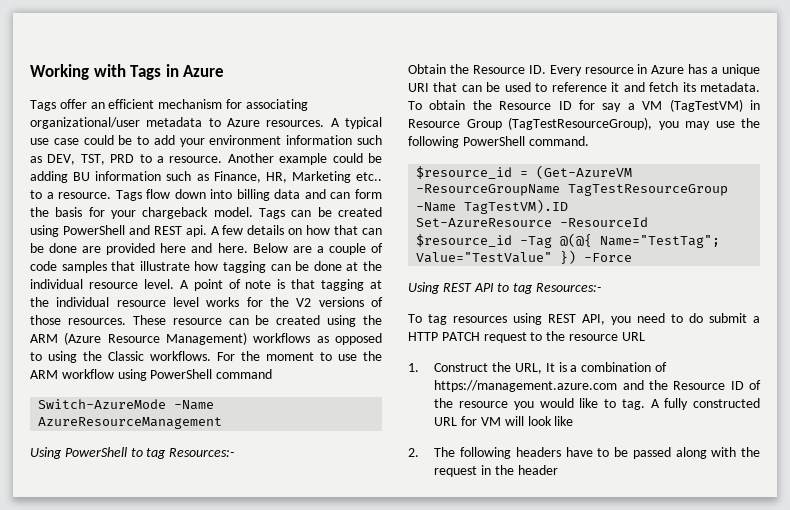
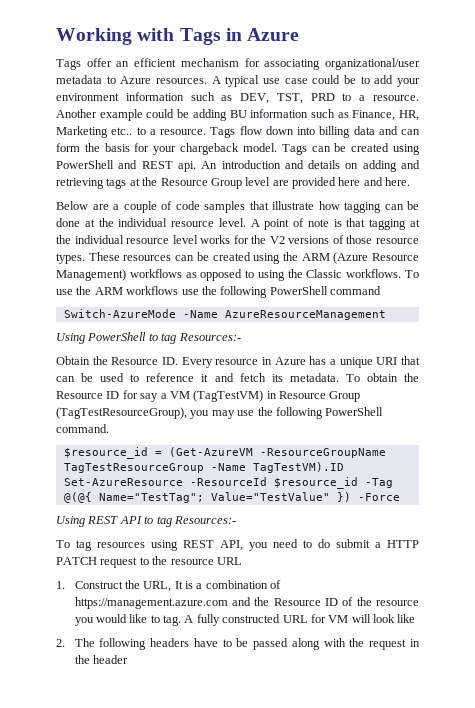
- A few details on how that can be done are provided here and here. Below are a couple of code samples that illustrate how tagging can be done at the individual resource level.
+ An introduction and details on adding and retrieving tags at the Resource Group level are provided here and here.
+ Below are a couple of code samples that illustrate how tagging can be done at the individual resource level.
- A point of note is that tagging at the individual resource level works for the V2 versions of those resources. These resource can be created using the ARM (Azure Resource Management) workflows as opposed to using the Classic workflows.
+ A point of note is that tagging at the individual resource level works for the V2 versions of those resource types. These resources can be created using the ARM (Azure Resource Management) workflows as opposed to using the Classic workflows.
- For the moment to use the ARM workflow using PowerShell command
+ To use the ARM workflows use the following PowerShell command

